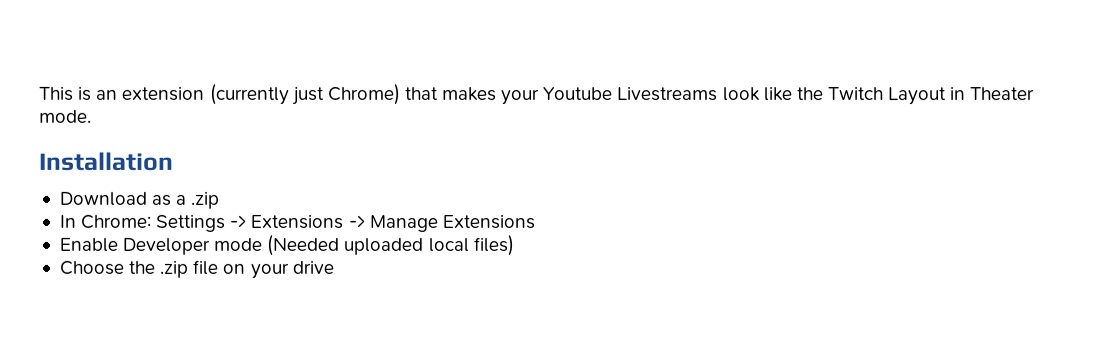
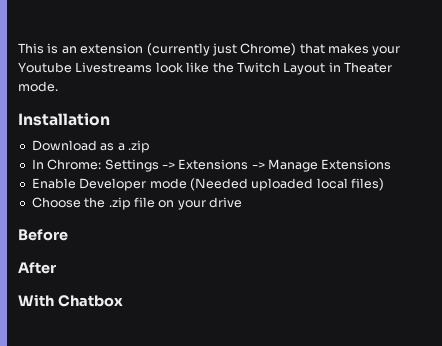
+ Before
+ After
+ With Chatbox

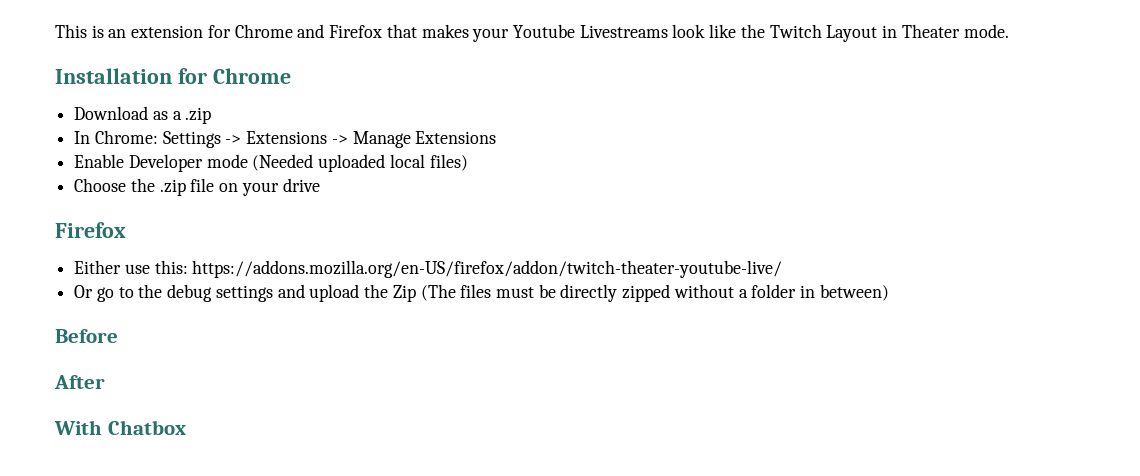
- This is an extension (currently just Chrome) that makes your Youtube Livestreams look like the Twitch Layout in Theater mode.
+ This is an extension for Chrome and Firefox that makes your Youtube Livestreams look like the Twitch Layout in Theater mode.
- Installation
+ Installation for Chrome
  Choose the .zip file on your drive
+ Firefox
+ Either use this: https://addons.mozilla.org/en-US/firefox/addon/twitch-theater-youtube-live/
+ Or go to the debug settings and upload the Zip (The files must be directly zipped without a folder in between)

